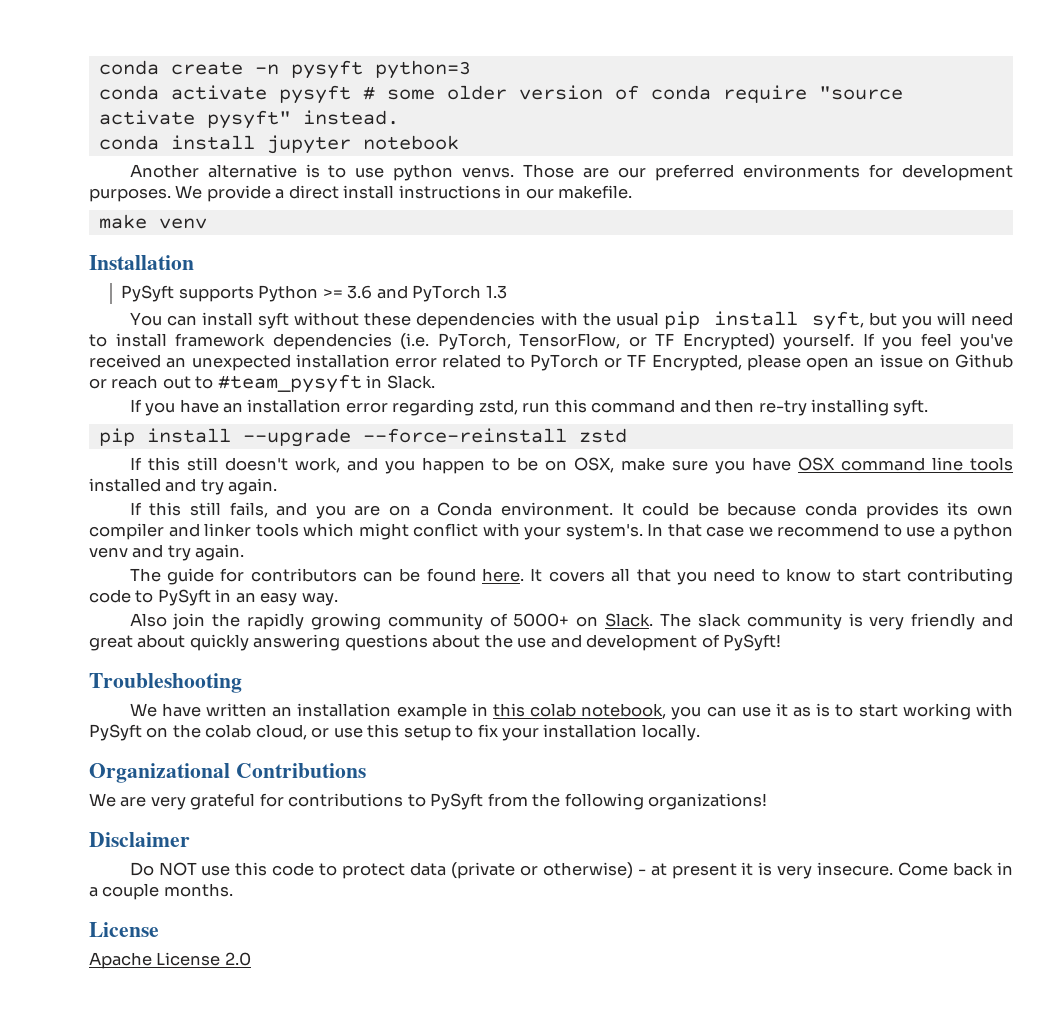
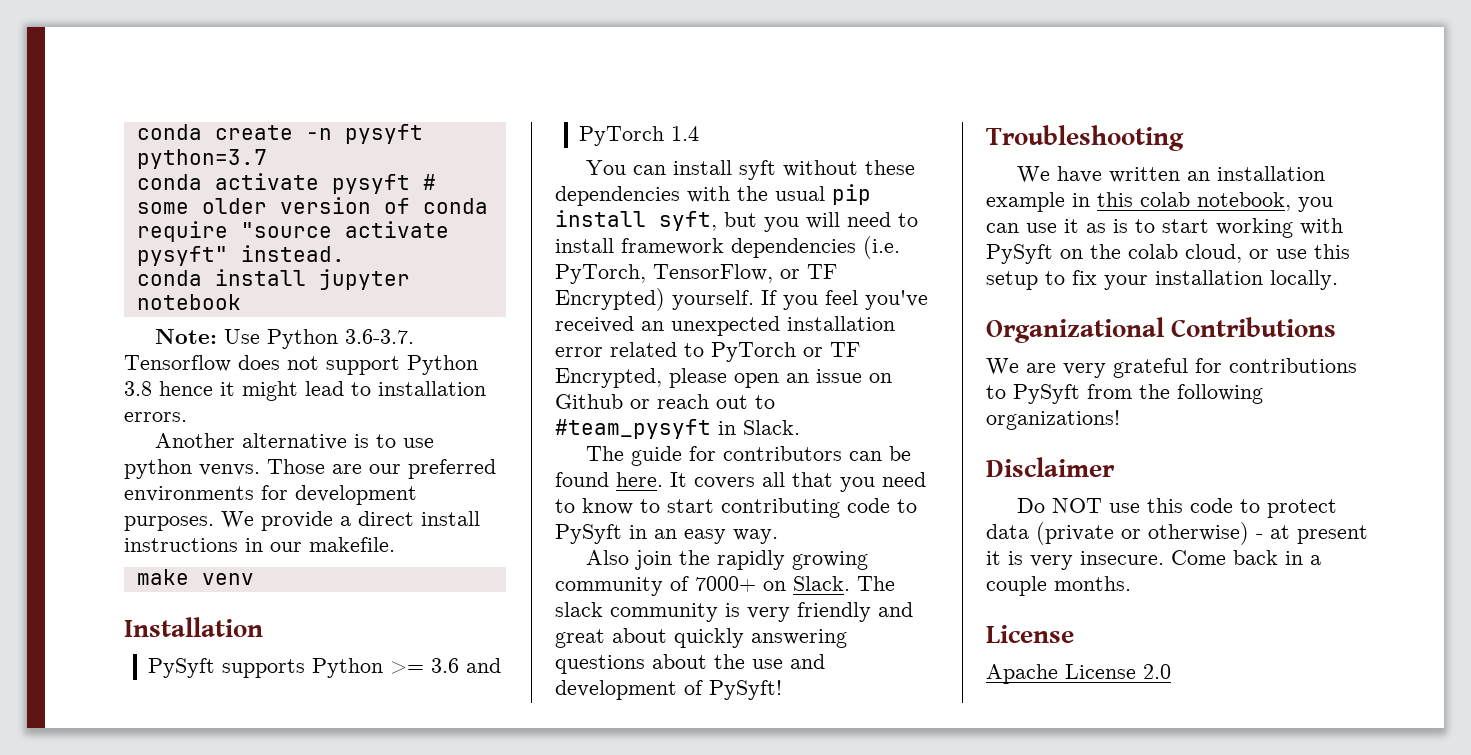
- conda create -n pysyft python=3
+ conda create -n pysyft python=3.7
+ Note: Use Python 3.6-3.7. Tensorflow does not support Python 3.8 hence it might lead to installation errors.
- PySyft supports Python >= 3.6 and PyTorch 1.3
+ PySyft supports Python >= 3.6 and PyTorch 1.4
- If you have an installation error regarding zstd, run this command and then re-try installing syft.
- pip install --upgrade --force-reinstall zstd
- If this still doesn't work, and you happen to be on OSX, make sure you have OSX command line tools installed and try again.
- If this still fails, and you are on a Conda environment. It could be because conda provides its own compiler and linker tools which might conflict with your system's. In that case we recommend to use a python venv and try again.
- Also join the rapidly growing community of 5000+ on Slack.
+ Also join the rapidly growing community of 7000+ on Slack.

